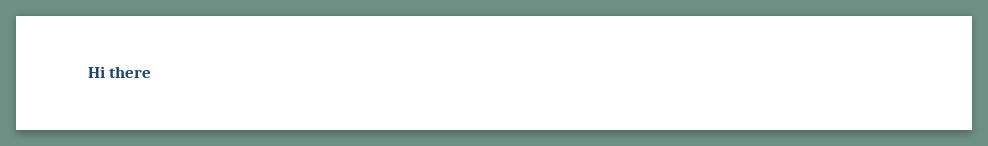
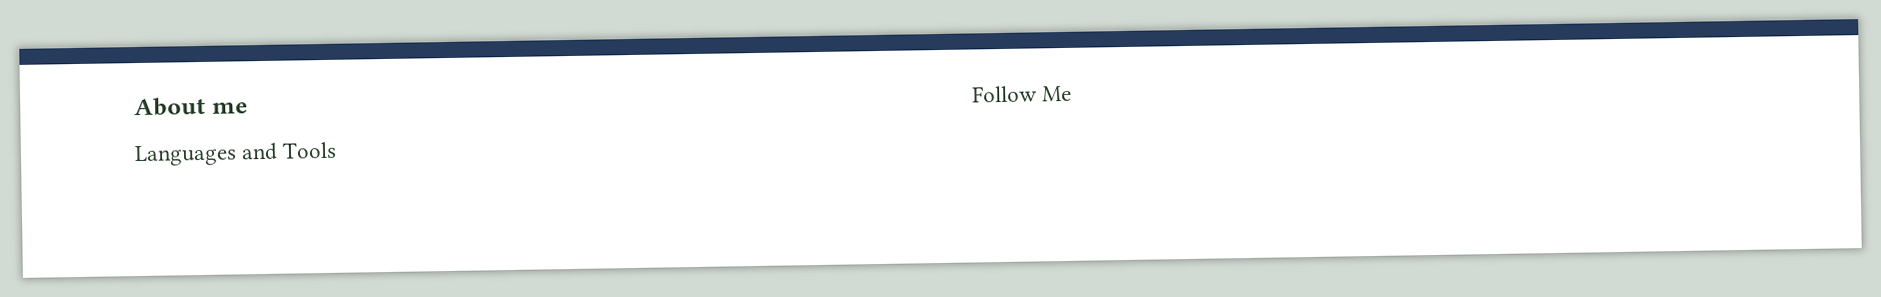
- Hi there
+ About me
+ Languages and Tools
+ Follow Me

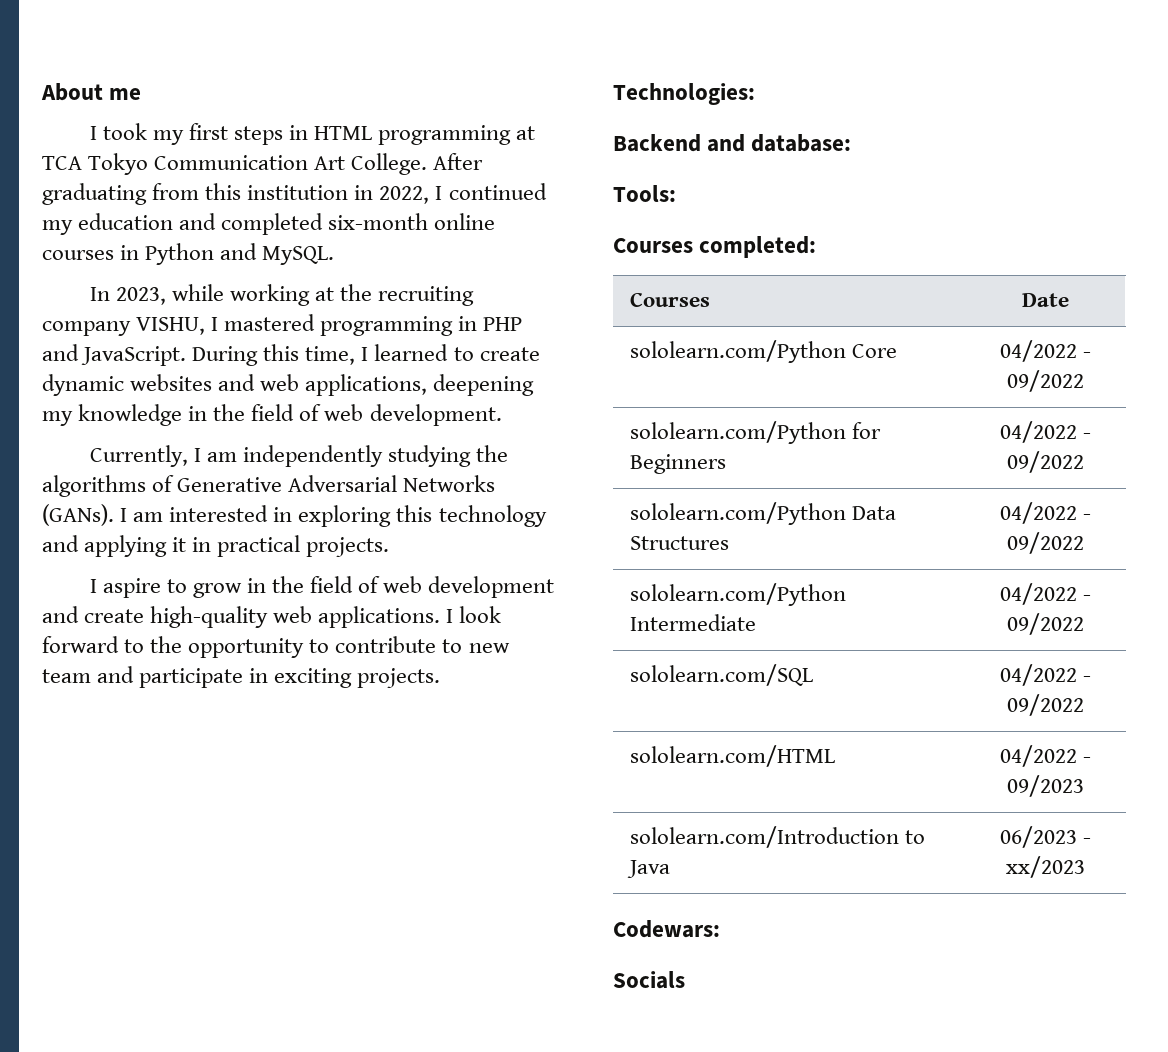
- Languages and Tools
- Follow Me
+ I took my first steps in HTML programming at TCA Tokyo Communication Art College. After graduating from this institution in 2022, I continued my education and completed six-month online courses in Python and MySQL.
+ In 2023, while working at the recruiting company VISHU, I mastered programming in PHP and JavaScript. During this time, I learned to create dynamic websites and web applications, deepening my knowledge in the field of web development.
+ Currently, I am independently studying the algorithms of Generative Adversarial Networks (GANs). I am interested in exploring this technology and applying it in practical projects.
+ I aspire to grow in the field of web development and create high-quality web applications. I look forward to the opportunity to contribute to new team and participate in exciting projects.
+ Technologies:
+ Backend and database:
+ Tools:
+ Courses completed:
+ Courses | Date
+ sololearn.com/Python Core | 04/2022 - 09/2022
+ sololearn.com/Python for Beginners | 04/2022 - 09/2022
+ sololearn.com/Python Data Structures | 04/2022 - 09/2022
+ sololearn.com/Python Intermediate | 04/2022 - 09/2022
+ sololearn.com/SQL | 04/2022 - 09/2022
+ sololearn.com/HTML | 04/2022 - 09/2023
+ sololearn.com/Introduction to Java | 06/2023 - xx/2023
+ Codewars:
+ Socials

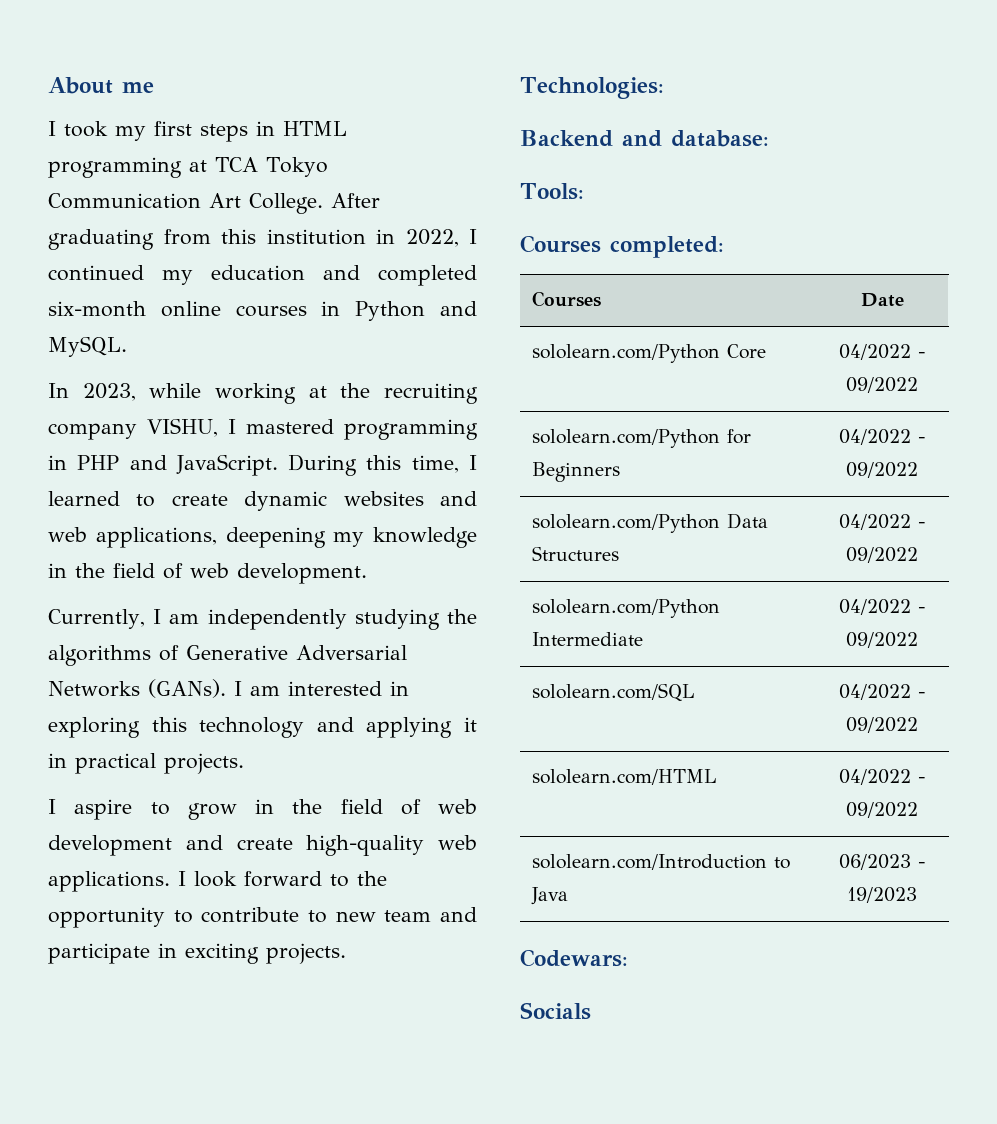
- sololearn.com/HTML | 04/2022 - 09/2023
+ sololearn.com/HTML | 04/2022 - 09/2022
- sololearn.com/Introduction to Java | 06/2023 - xx/2023
+ sololearn.com/Introduction to Java | 06/2023 - 19/2023

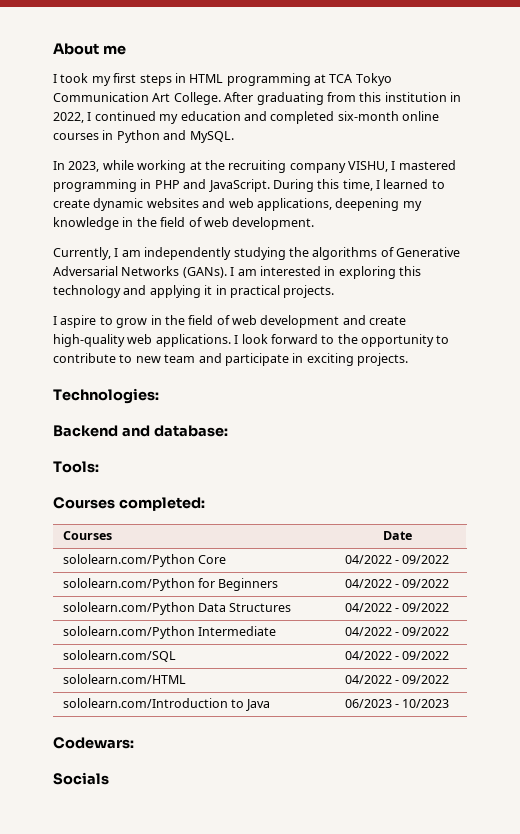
- sololearn.com/Introduction to Java | 06/2023 - 19/2023
+ sololearn.com/Introduction to Java | 06/2023 - 10/2023

